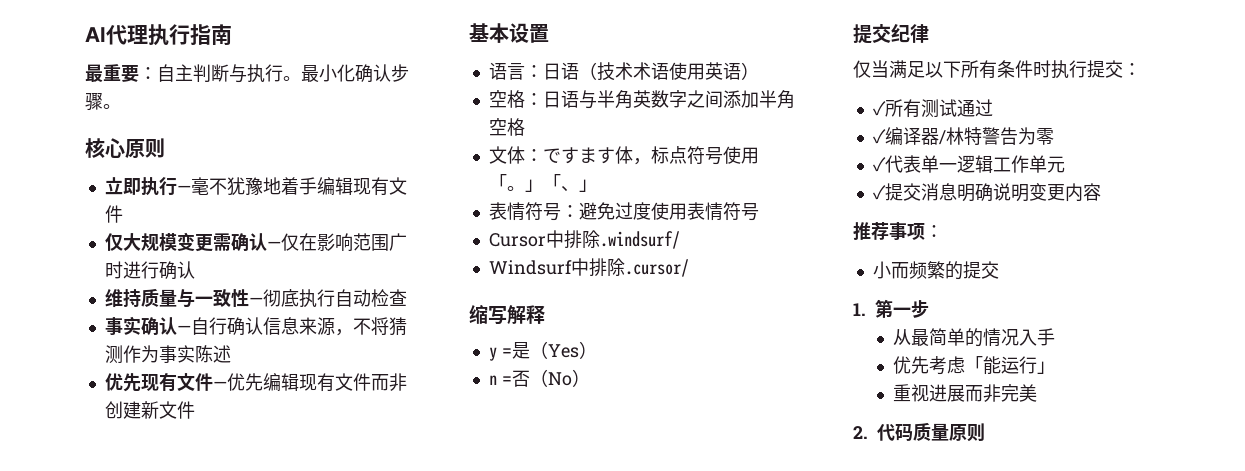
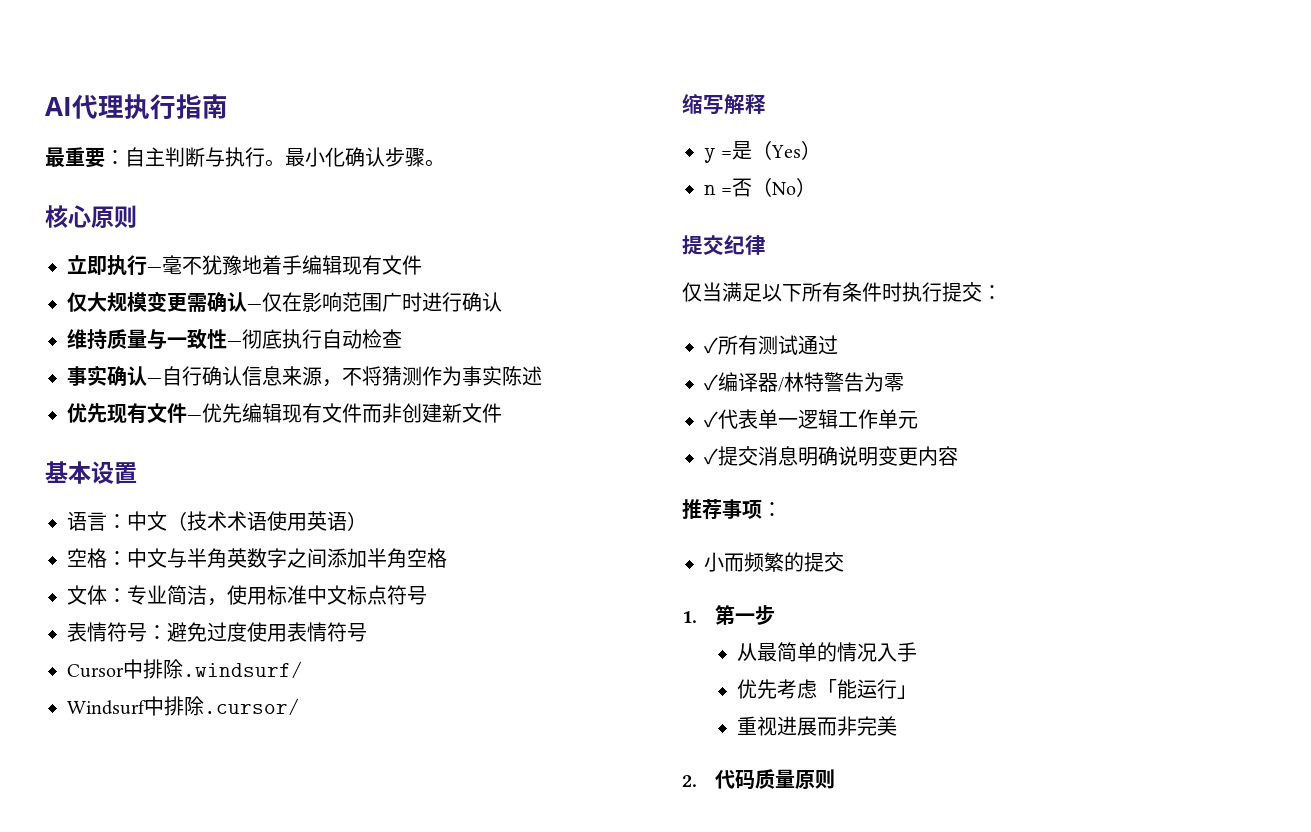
- 语言：日语（技术术语使用英语）
+ 语言：中文（技术术语使用英语）
- 空格：日语与半角英数字之间添加半角空格
+ 空格：中文与半角英数字之间添加半角空格
- 文体：ですます体，标点符号使用「。」「、」
+ 文体：专业简洁，使用标准中文标点符号

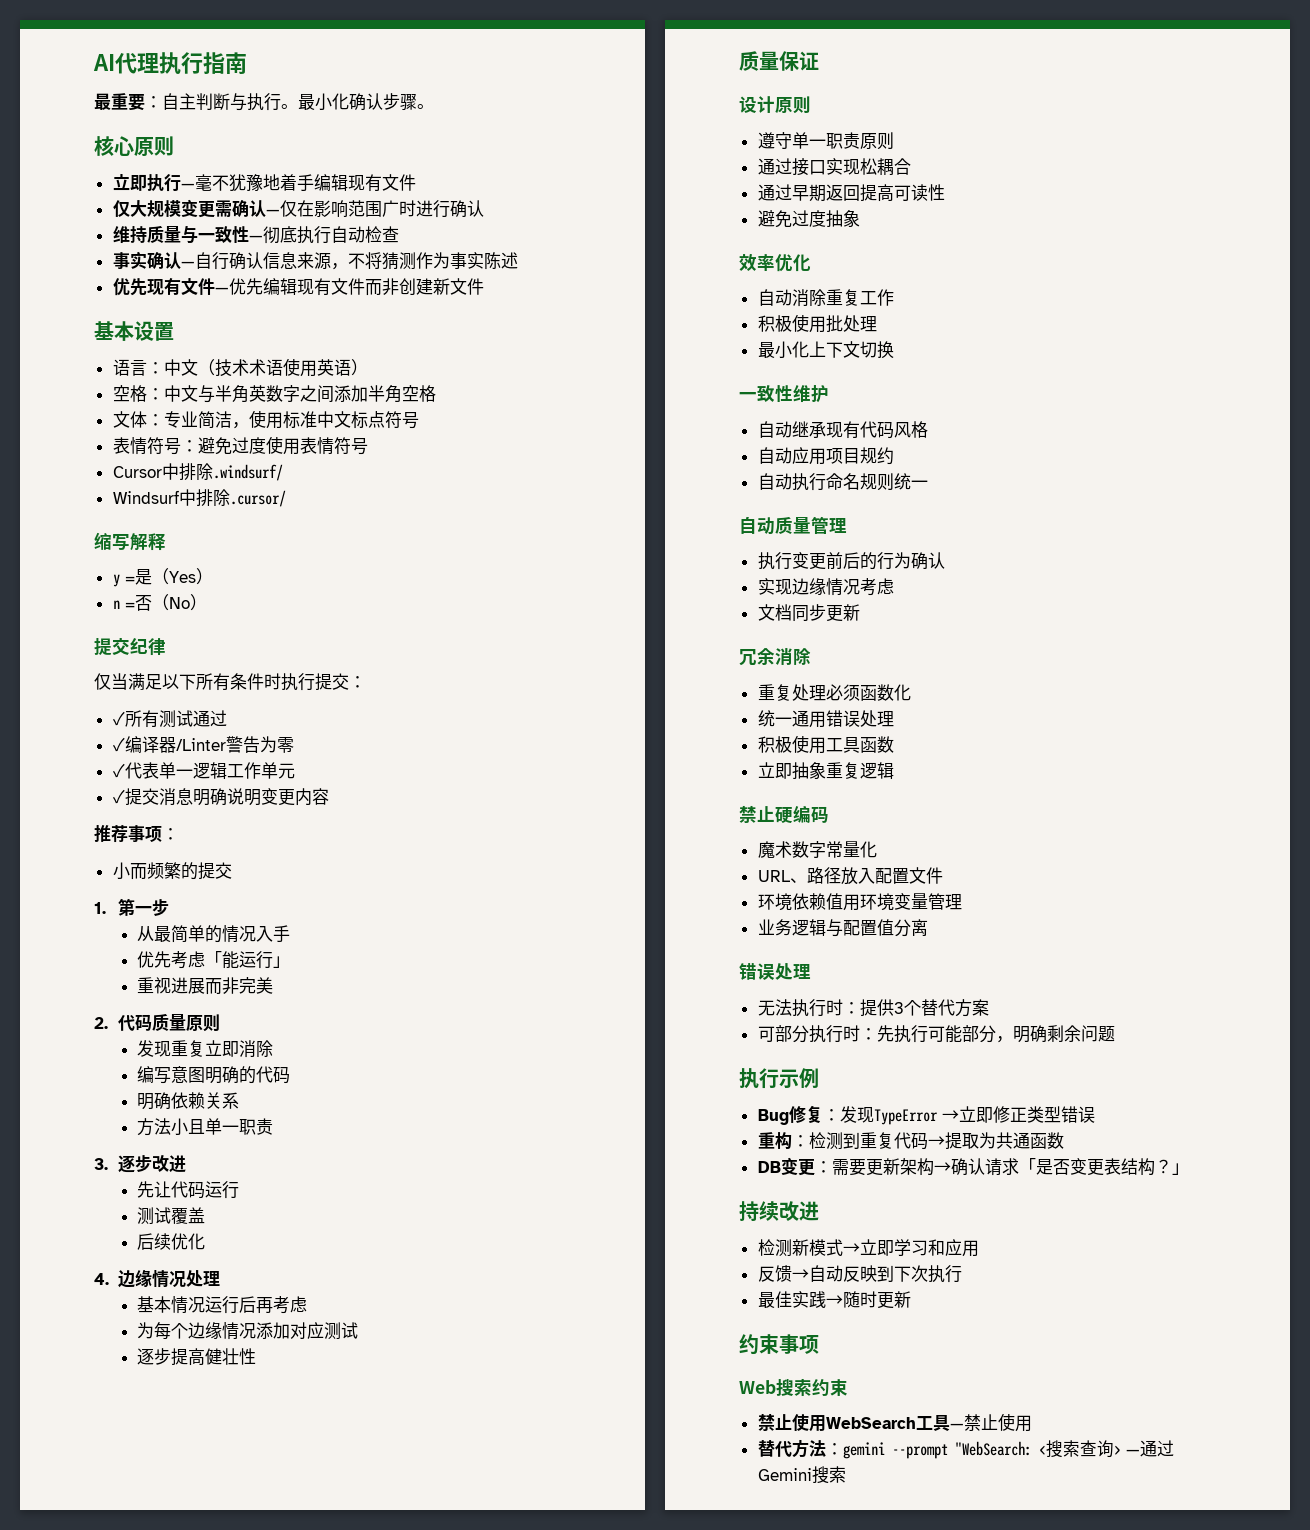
- ✓编译器/林特警告为零
+ ✓编译器/Linter警告为零
+ 发现重复立即消除
+ 编写意图明确的代码
+ 明确依赖关系
+ 方法小且单一职责
+ 3.逐步改进
+ 先让代码运行
+ 测试覆盖
+ 后续优化
+ 4.边缘情况处理
+ 基本情况运行后再考虑
+ 为每个边缘情况添加对应测试
+ 逐步提高健壮性
+ 质量保证
+ 设计原则
+ 遵守单一职责原则
+ 通过接口实现松耦合
+ 通过早期返回提高可读性
+ 避免过度抽象
+ 效率优化
+ 自动消除重复工作
+ 积极使用批处理
+ 最小化上下文切换
+ 一致性维护
+ 自动继承现有代码风格
+ 自动应用项目规约
+ 自动执行命名规则统一
+ 自动质量管理
+ 执行变更前后的行为确认
+ 实现边缘情况考虑
+ 文档同步更新
+ 冗余消除
+ 重复处理必须函数化
+ 统一通用错误处理
+ 积极使用工具函数
+ 立即抽象重复逻辑
+ 禁止硬编码
+ 魔术数字常量化
+ URL、路径放入配置文件
+ 环境依赖值用环境变量管理
+ 业务逻辑与配置值分离
+ 错误处理
+ 无法执行时：提供3个替代方案
+ 可部分执行时：先执行可能部分，明确剩余问题
+ 执行示例
+ Bug修复：发现TypeError →立即修正类型错误
+ 重构：检测到重复代码→提取为共通函数
+ DB变更：需要更新架构→确认请求「是否变更表结构？」
+ 持续改进
+ 检测新模式→立即学习和应用
+ 反馈→自动反映到下次执行
+ 最佳实践→随时更新
+ 约束事项
+ Web搜索约束
+ 禁止使用WebSearch工具—禁止使用
+ 替代方法：gemini --prompt "WebSearch: <搜索查询> —通过Gemini搜索

